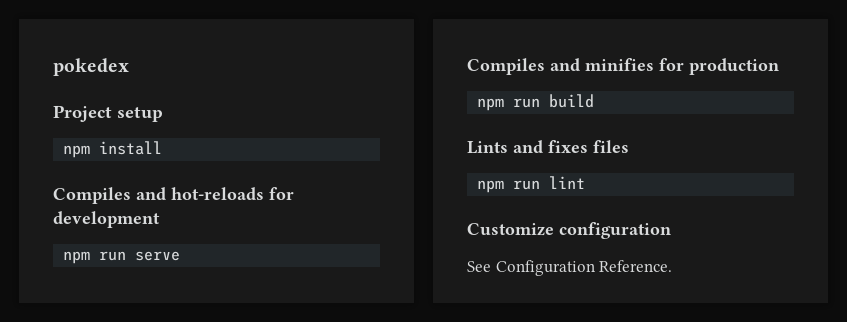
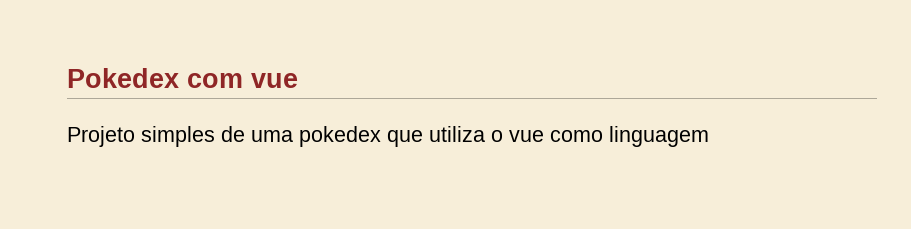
- pokedex
- Project setup
- npm install
- Compiles and hot-reloads for development
- npm run serve
- Compiles and minifies for production
- npm run build
- Lints and fixes files
- npm run lint
- Customize configuration
- See Configuration Reference.
+ Pokedex com vue
+ Projeto simples de uma pokedex que utiliza o vue como linguagem

